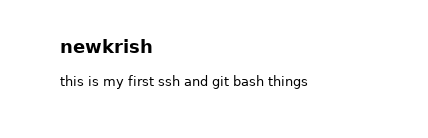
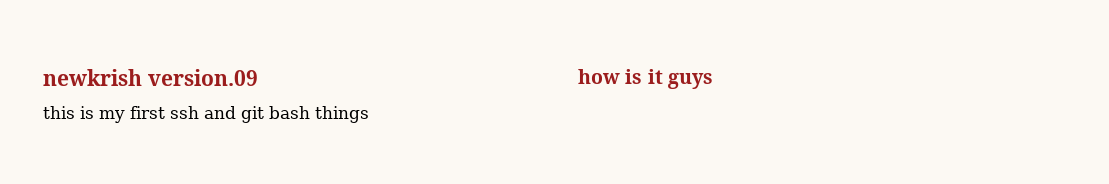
- newkrish
+ newkrish version.09
+ how is it guys

